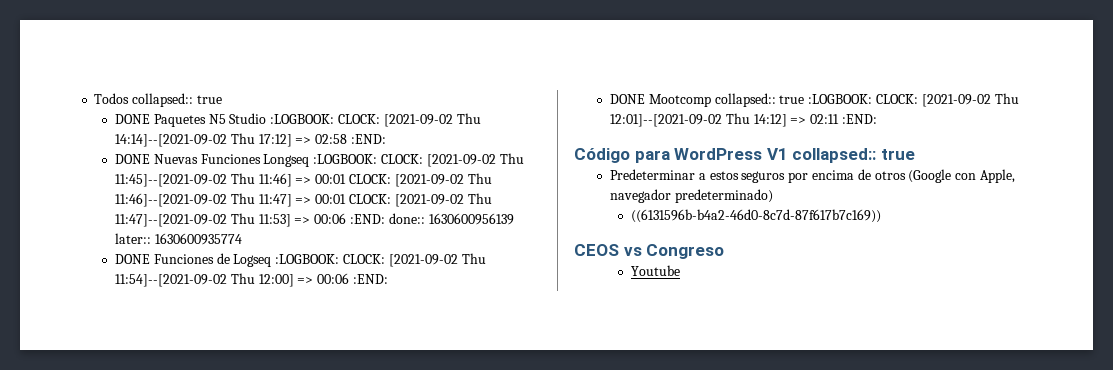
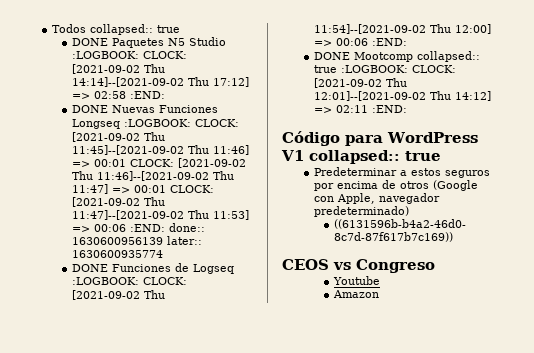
+ Amazon

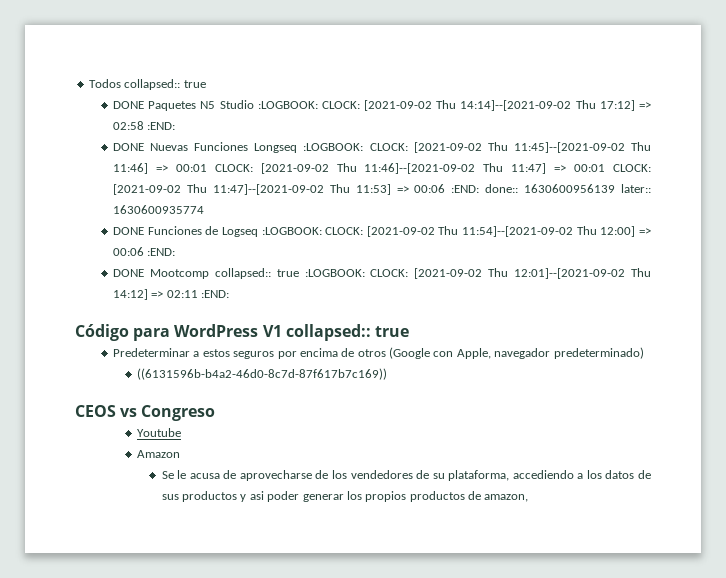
+ Se le acusa de aprovecharse de los vendedores de su plataforma, accediendo a los datos de sus productos y asi poder generar los propios productos de amazon,

